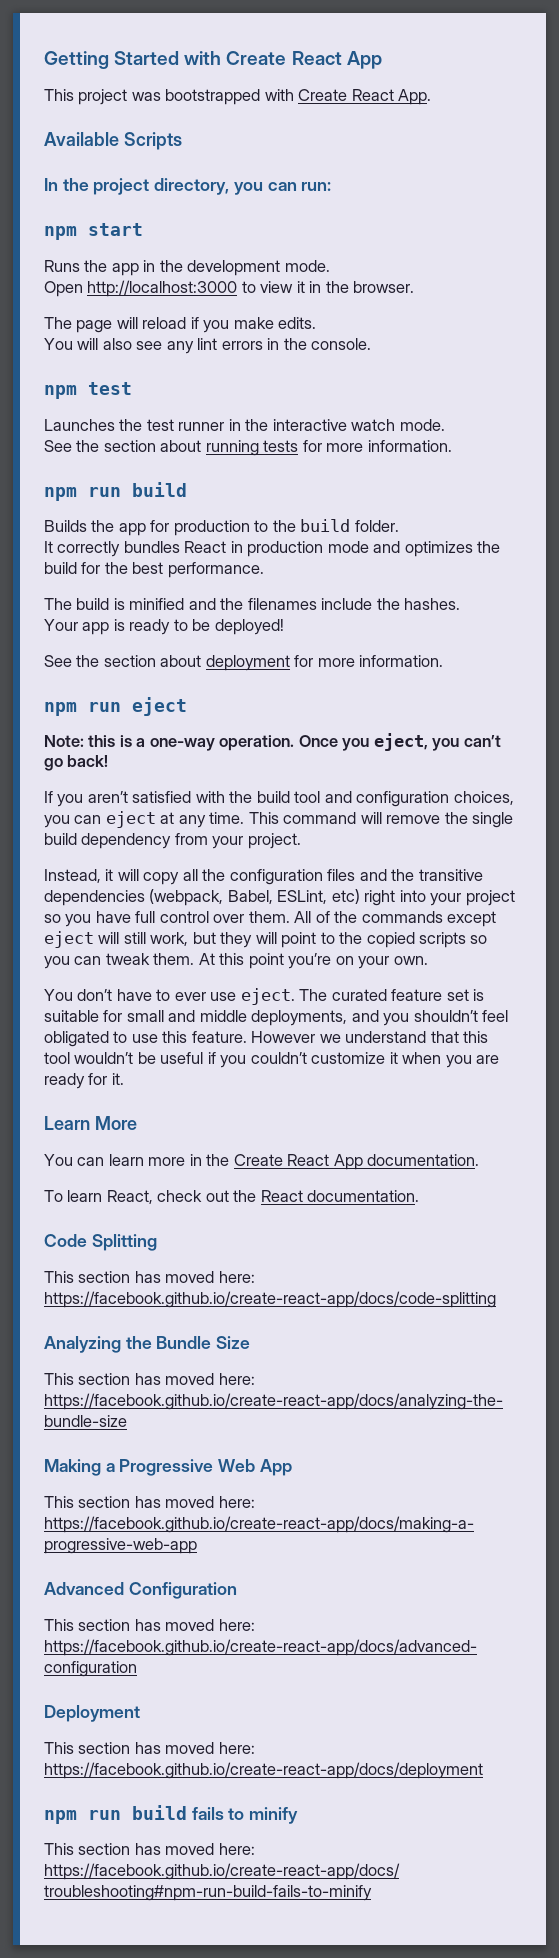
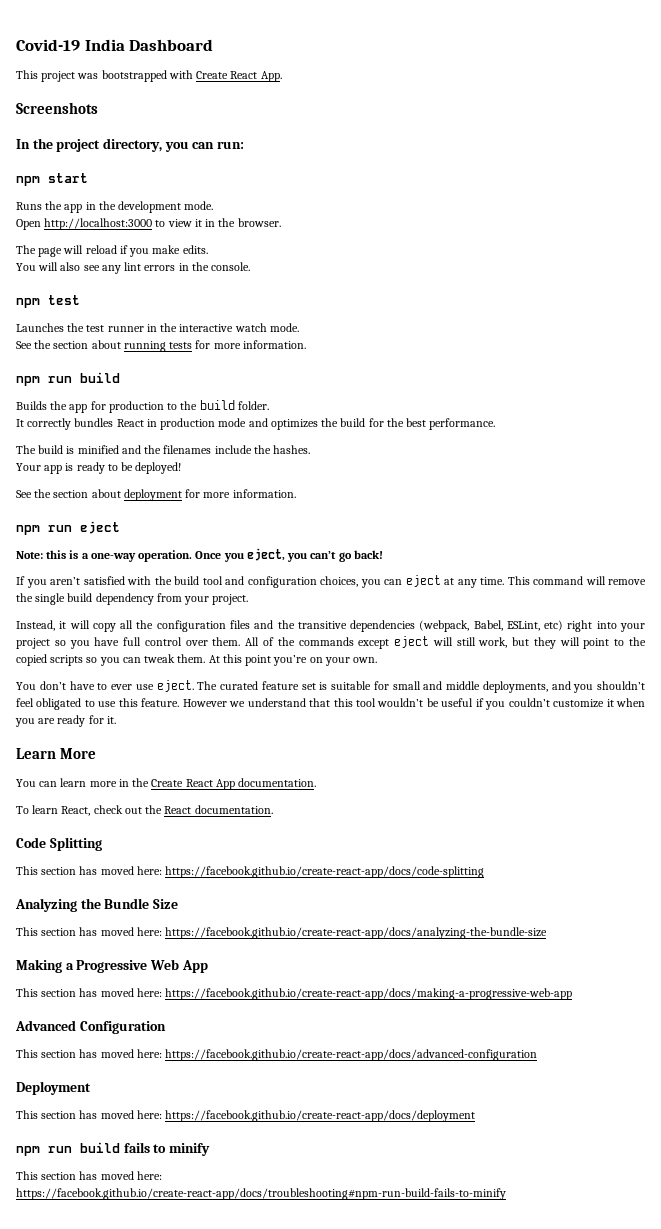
- Getting Started with Create React App
+ Covid-19 India Dashboard
- Available Scripts
+ Screenshots

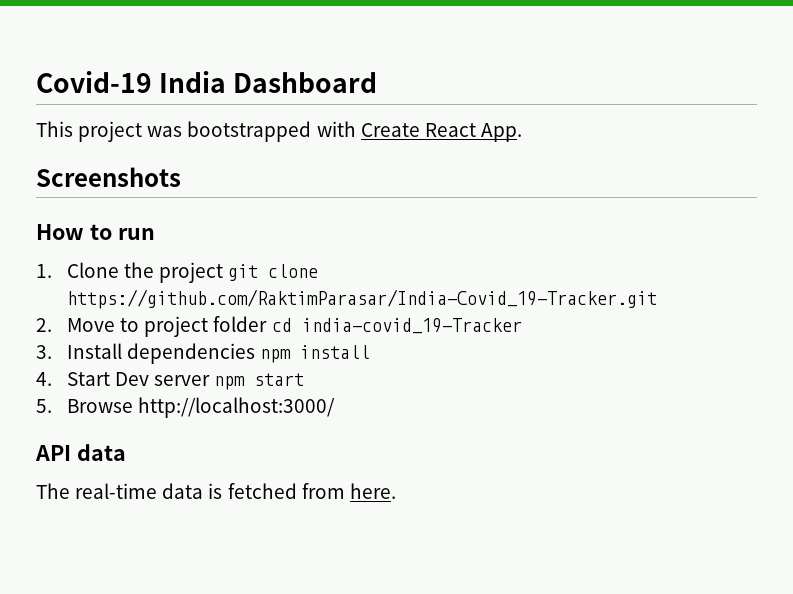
- In the project directory, you can run:
- npm start
- Runs the app in the development mode.
- Open http://localhost:3000 to view it in the browser.
- The page will reload if you make edits.
- You will also see any lint errors in the console.
- npm test
- Launches the test runner in the interactive watch mode.
- See the section about running tests for more information.
- npm run build
- Builds the app for production to the build folder.
- It correctly bundles React in production mode and optimizes the build for the best performance.
- The build is minified and the filenames include the hashes.
- Your app is ready to be deployed!
- See the section about deployment for more information.
- npm run eject
- Note: this is a one-way operation. Once you eject, you can’t go back!
- If you aren’t satisfied with the build tool and configuration choices, you can eject at any time. This command will remove the single build dependency from your project.
- Instead, it will copy all the configuration files and the transitive dependencies (webpack, Babel, ESLint, etc) right into your project so you have full control over them. All of the commands except eject will still work, but they will point to the copied scripts so you can tweak them. At this point you’re on your own.
- You don’t have to ever use eject. The curated feature set is suitable for small and middle deployments, and you shouldn’t feel obligated to use this feature. However we understand that this tool wouldn’t be useful if you couldn’t customize it when you are ready for it.
- Learn More
- You can learn more in the Create React App documentation.
- To learn React, check out the React documentation.
- Code Splitting
- This section has moved here: https://facebook.github.io/create-react-app/docs/code-splitting
- Analyzing the Bundle Size
- This section has moved here: https://facebook.github.io/create-react-app/docs/analyzing-the-bundle-size
- Making a Progressive Web App
- This section has moved here: https://facebook.github.io/create-react-app/docs/making-a-progressive-web-app
- Advanced Configuration
- This section has moved here: https://facebook.github.io/create-react-app/docs/advanced-configuration
- Deployment
- This section has moved here: https://facebook.github.io/create-react-app/docs/deployment
- npm run build fails to minify
- This section has moved here: https://facebook.github.io/create-react-app/docs/troubleshooting#npm-run-build-fails-to-minify
+ How to run
+ 1. Clone the project git clone https://github.com/RaktimParasar/India-Covid_19-Tracker.git
+ 2. Move to project folder cd india-covid_19-Tracker
+ 3. Install dependencies npm install
+ 4. Start Dev server npm start
+ 5. Browse http://localhost:3000/
+ API data
+ The real-time data is fetched from here.

